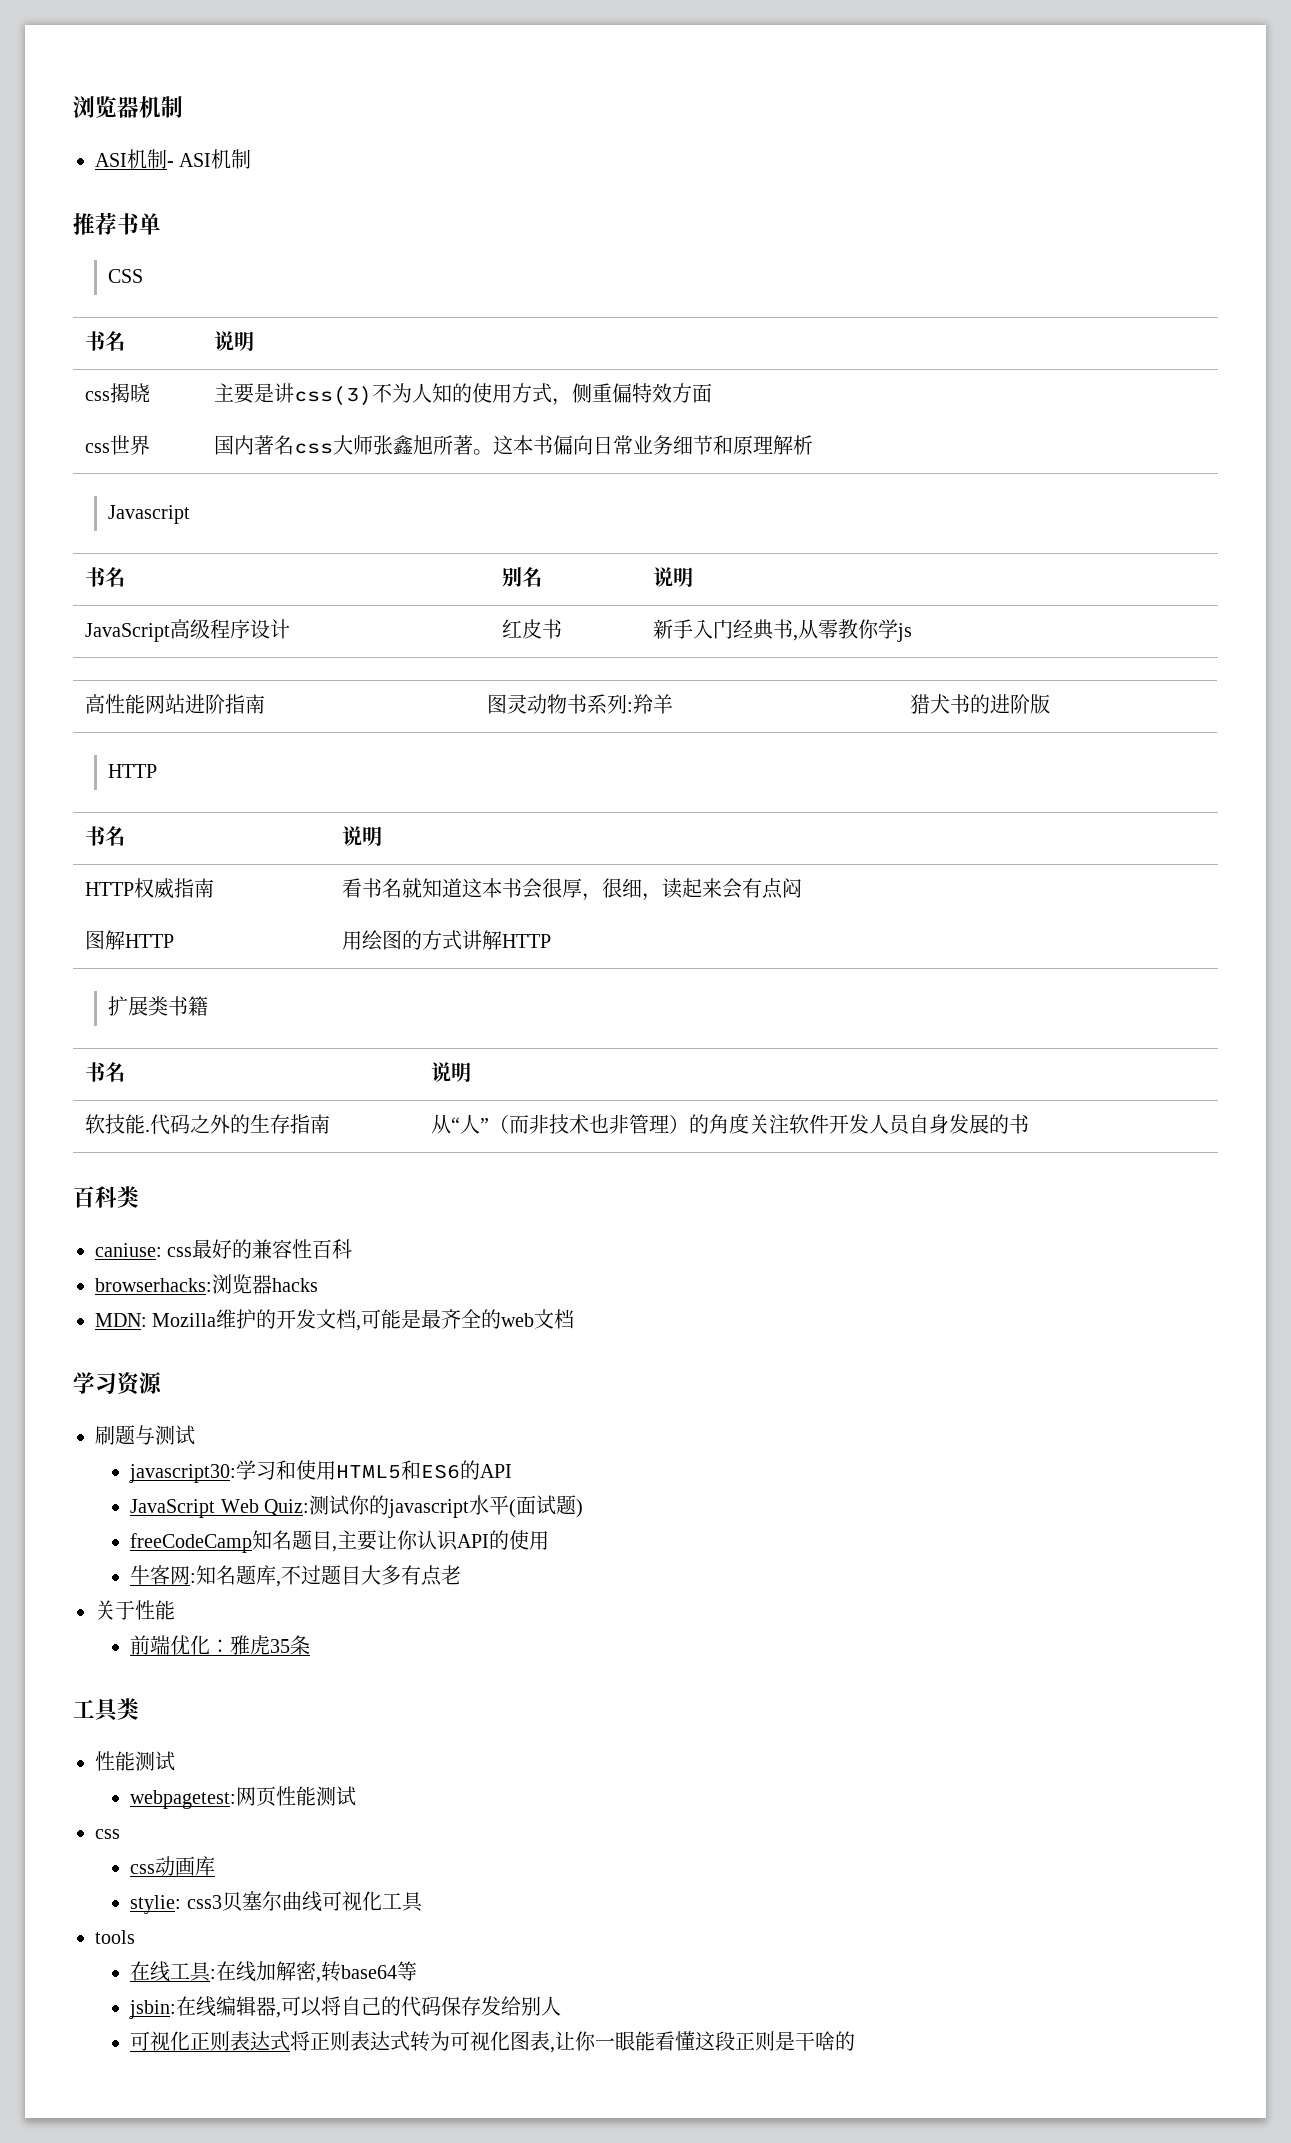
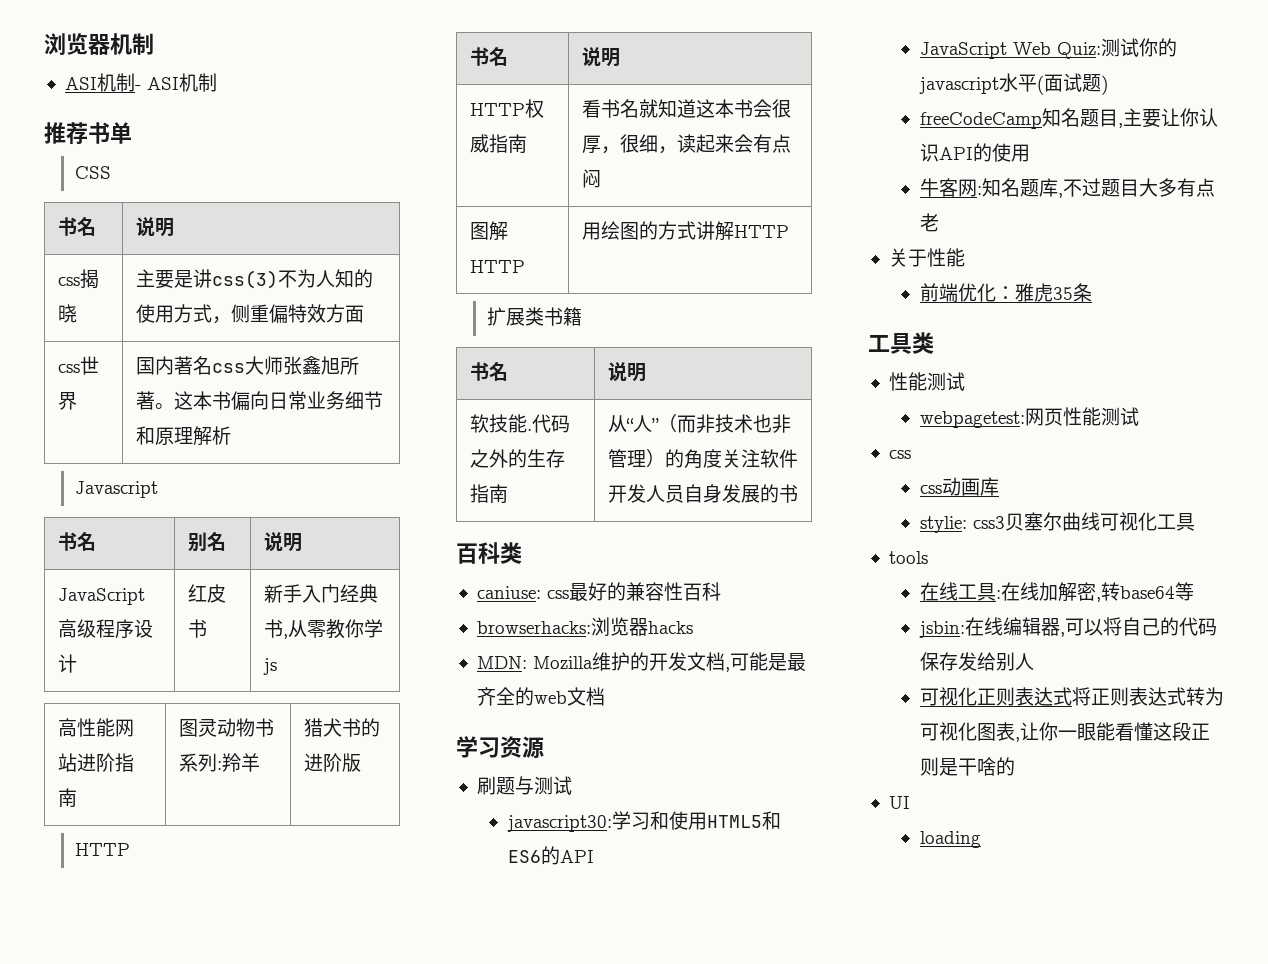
+ UI
+ loading

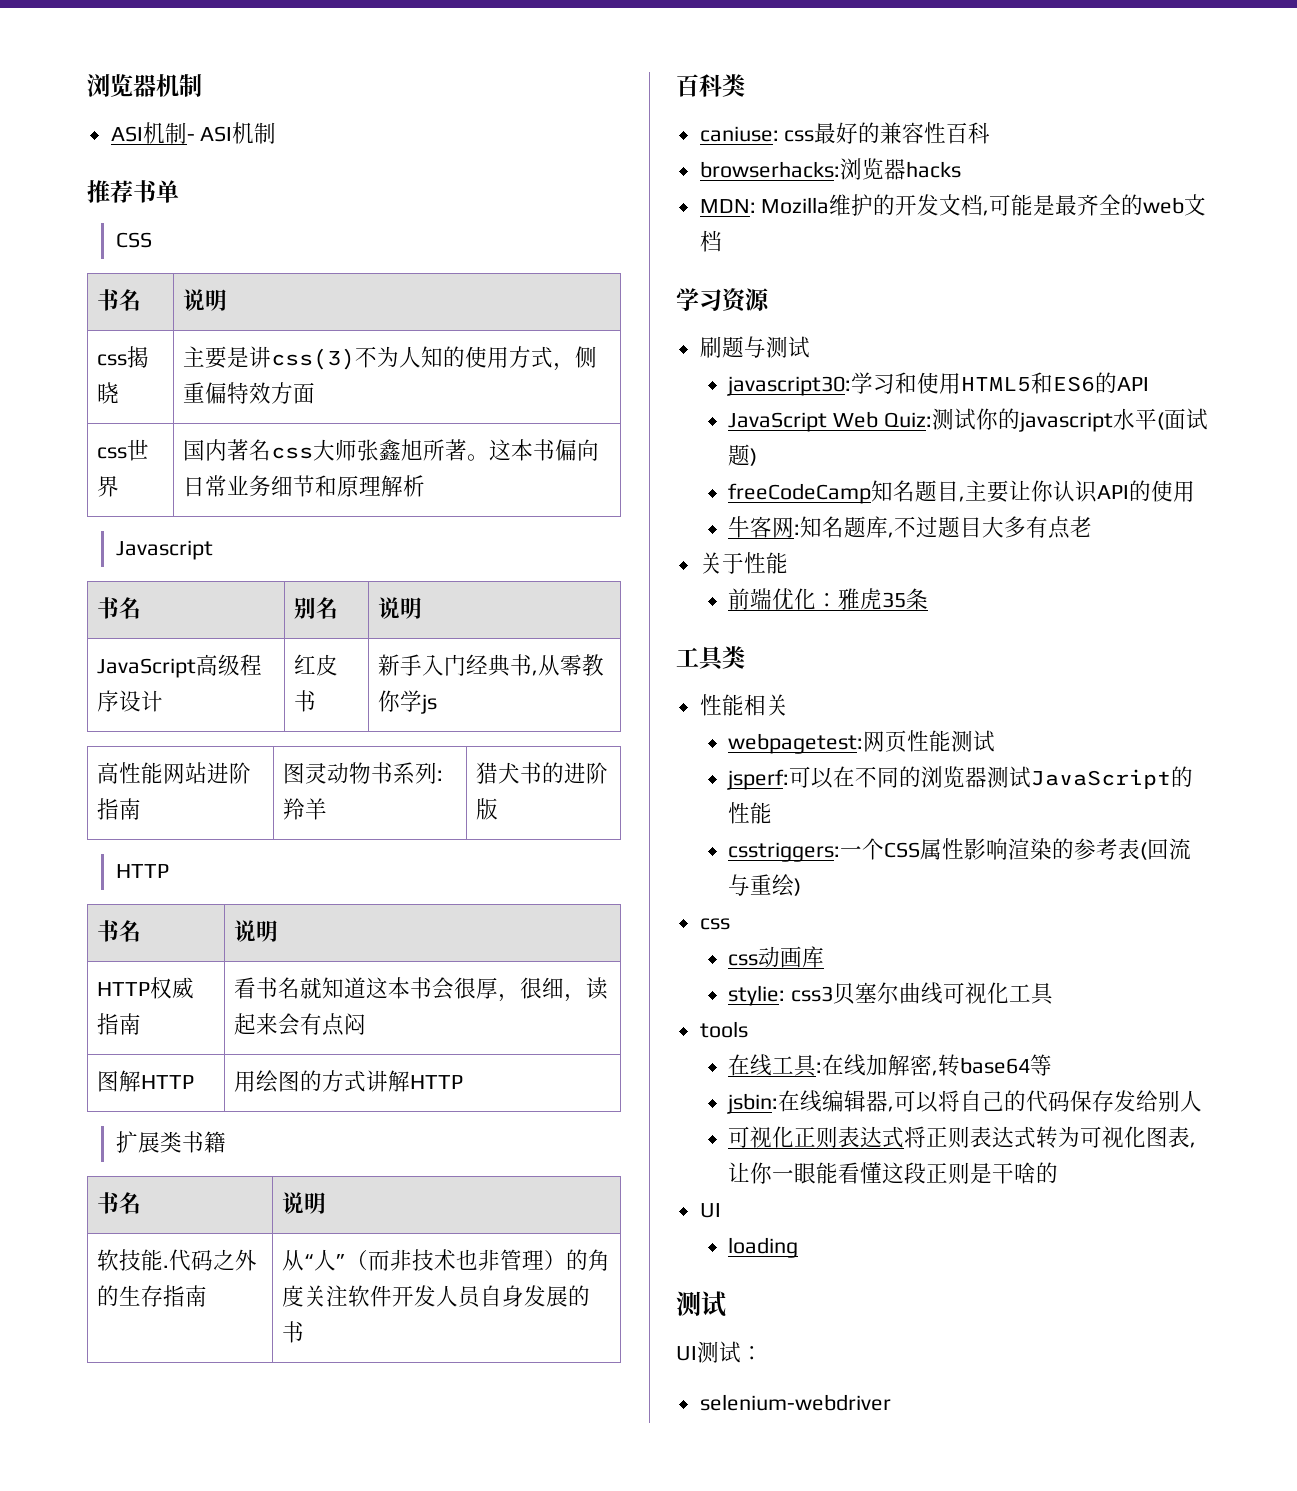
  工具类
- 性能测试
+ 性能相关
+ jsperf:可以在不同的浏览器测试JavaScript的性能
+ csstriggers:一个CSS属性影响渲染的参考表(回流与重绘)
  loading
+ 测试
+ UI测试：
+ selenium-webdriver

